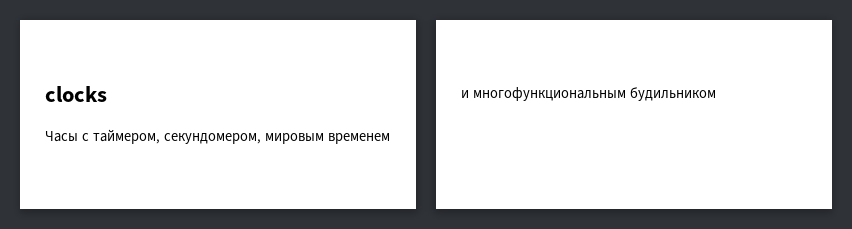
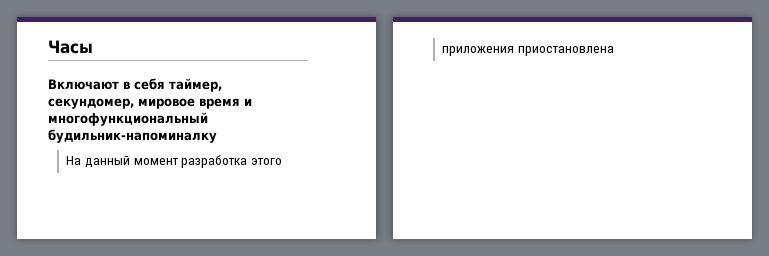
- clocks
- Часы с таймером, секундомером, мировым временем и многофункциональным будильником
+ Часы
+ Включают в себя таймер, секундомер, мировое время и многофункциональный будильник-напоминалку
+ На данный момент разработка этого приложения приостановлена

